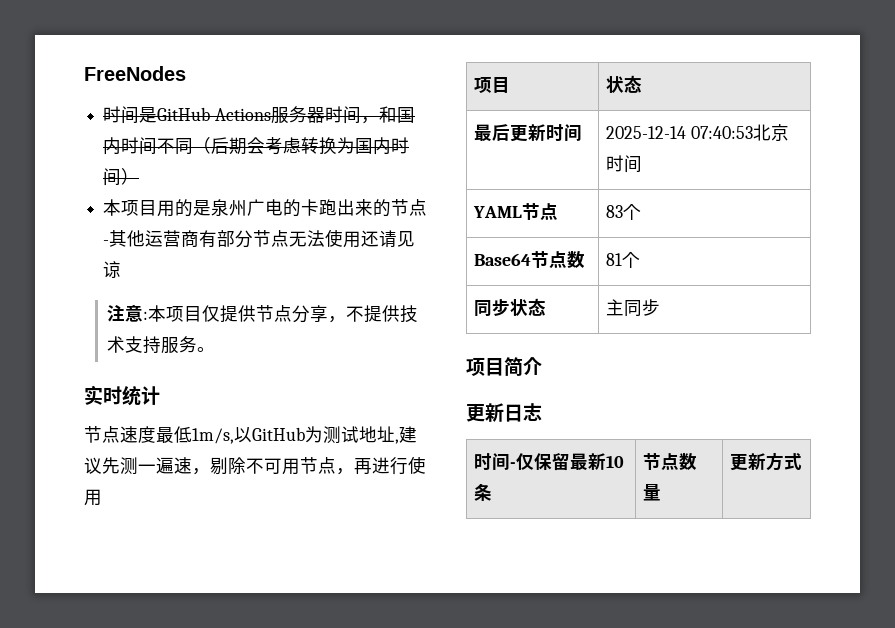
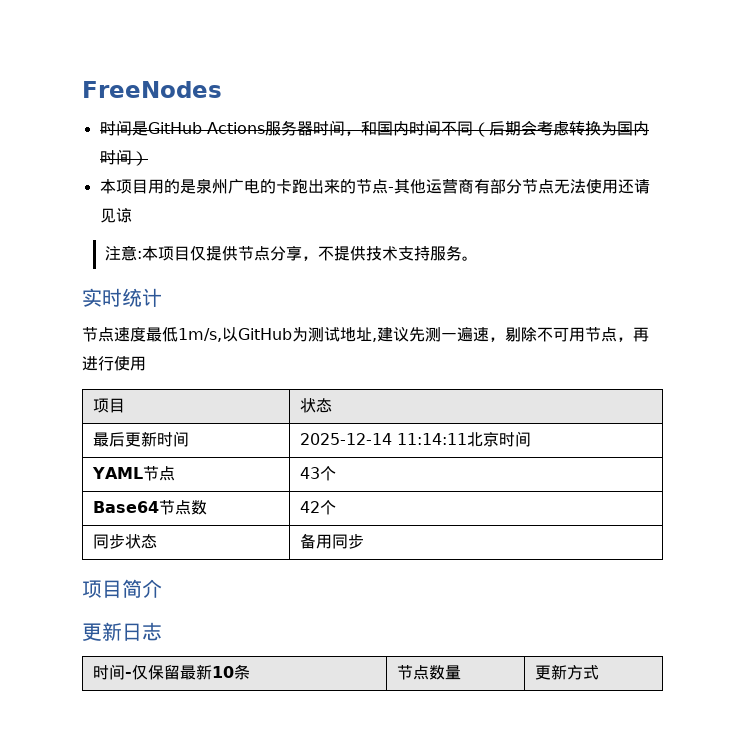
- 最后更新时间 | 2025-12-14 07:40:53北京时间
+ 最后更新时间 | 2025-12-14 11:14:11北京时间
- YAML节点 | 83个
+ YAML节点 | 43个
- Base64节点数 | 81个
+ Base64节点数 | 42个
- 同步状态 | 主同步
+ 同步状态 | 备用同步

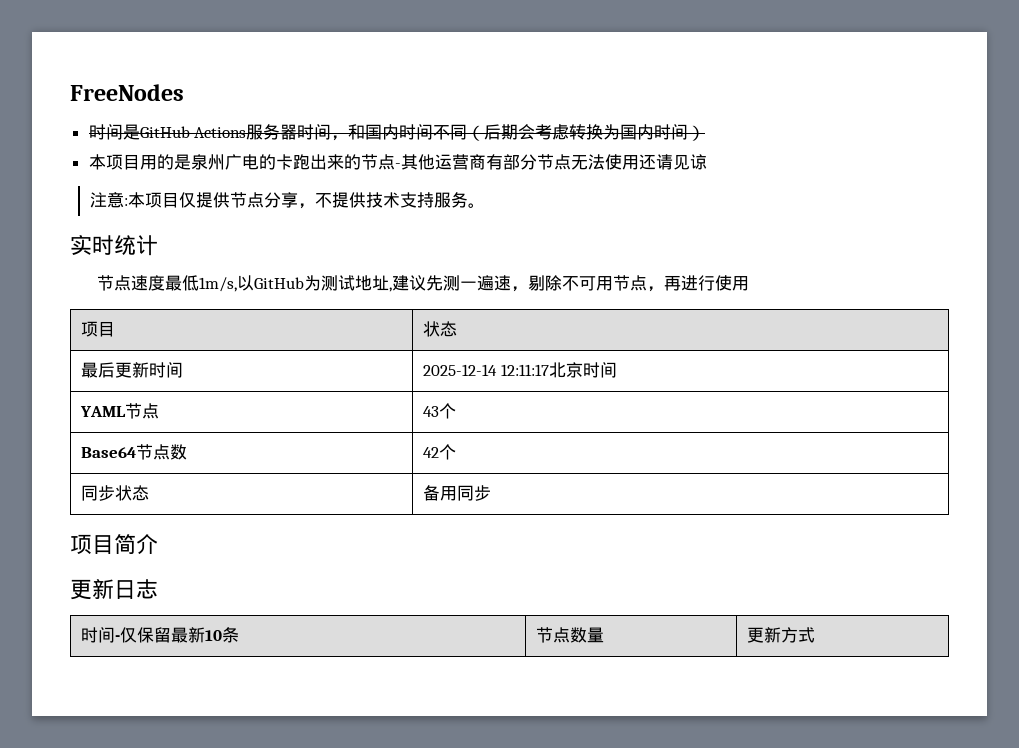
- 最后更新时间 | 2025-12-14 11:14:11北京时间
+ 最后更新时间 | 2025-12-14 12:11:17北京时间

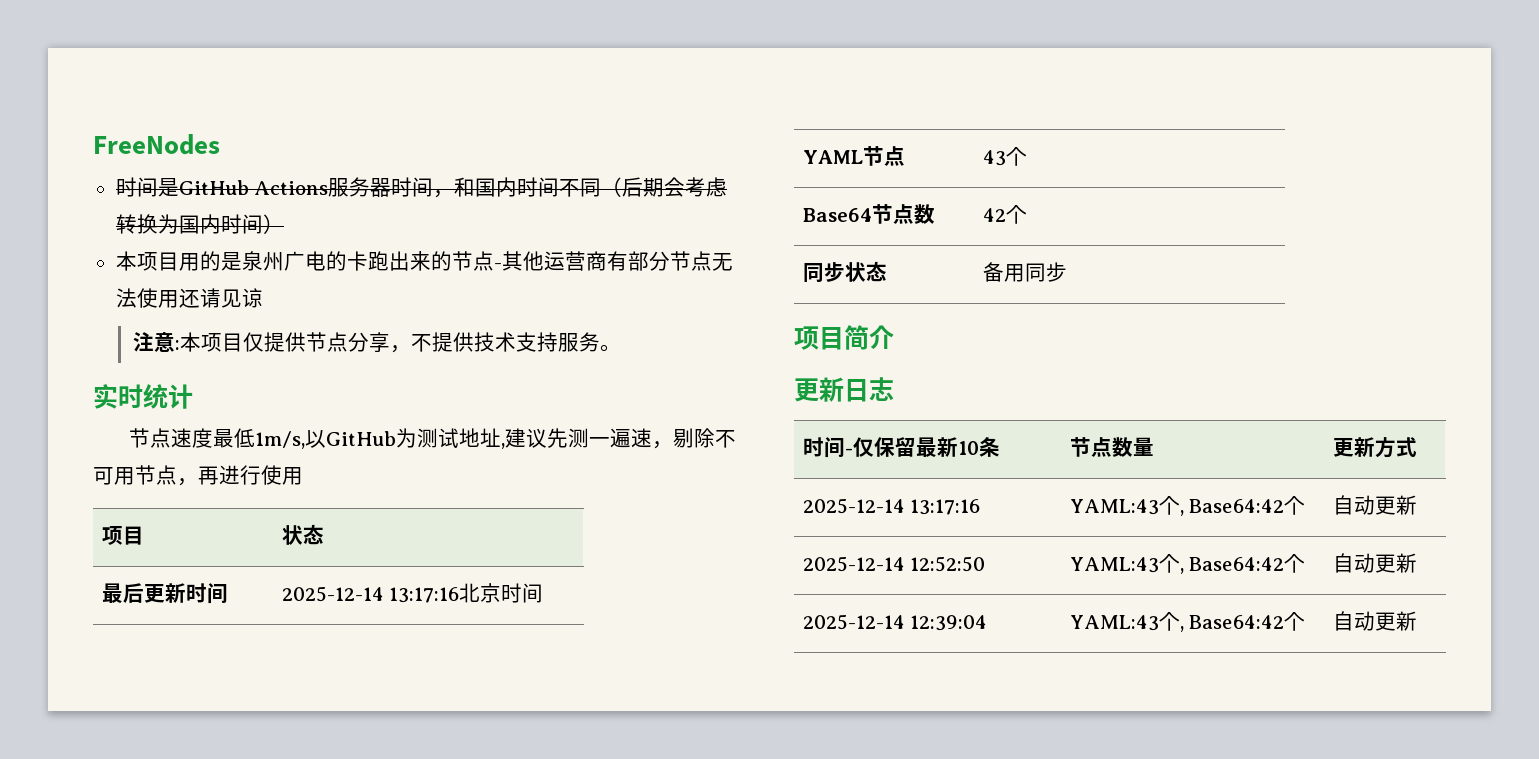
- 最后更新时间 | 2025-12-14 12:11:17北京时间
+ 最后更新时间 | 2025-12-14 13:17:16北京时间
+ 2025-12-14 13:17:16 | YAML:43个, Base64:42个 | 自动更新
+ 2025-12-14 12:52:50 | YAML:43个, Base64:42个 | 自动更新
+ 2025-12-14 12:39:04 | YAML:43个, Base64:42个 | 自动更新

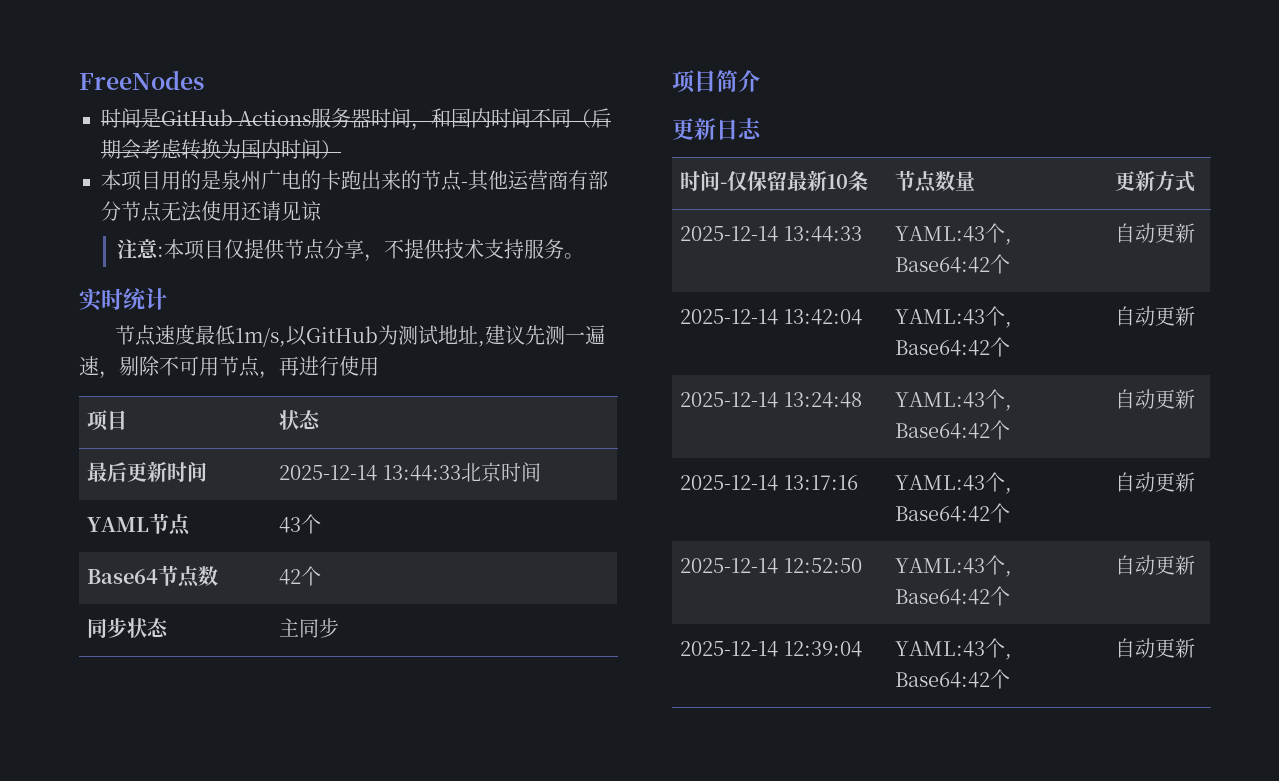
- 最后更新时间 | 2025-12-14 13:17:16北京时间
+ 最后更新时间 | 2025-12-14 13:44:33北京时间
- 同步状态 | 备用同步
+ 同步状态 | 主同步
+ 2025-12-14 13:44:33 | YAML:43个, Base64:42个 | 自动更新
+ 2025-12-14 13:42:04 | YAML:43个, Base64:42个 | 自动更新
+ 2025-12-14 13:24:48 | YAML:43个, Base64:42个 | 自动更新

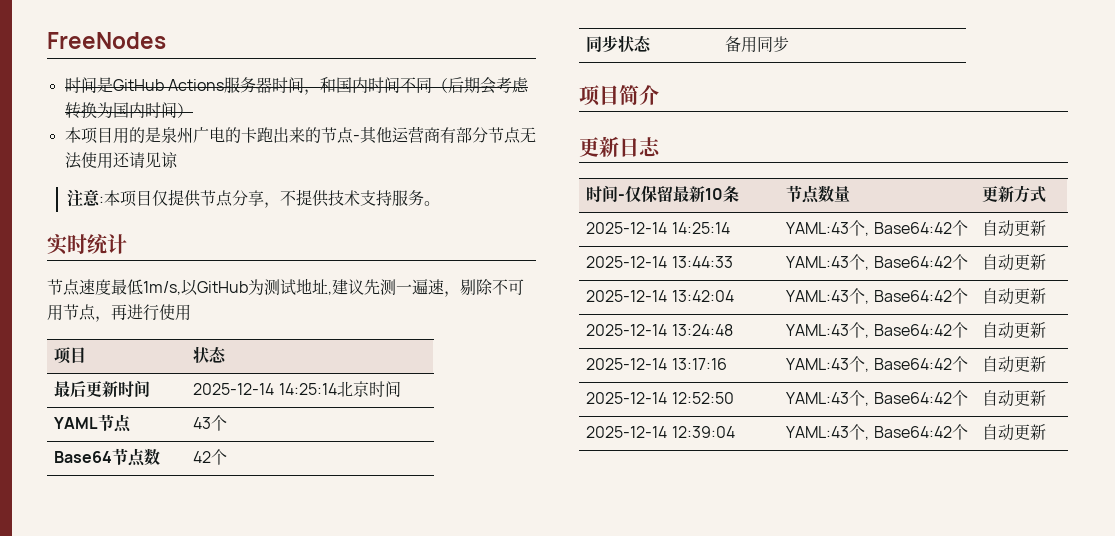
- 最后更新时间 | 2025-12-14 13:44:33北京时间
+ 最后更新时间 | 2025-12-14 14:25:14北京时间
- 同步状态 | 主同步
+ 同步状态 | 备用同步
+ 2025-12-14 14:25:14 | YAML:43个, Base64:42个 | 自动更新

